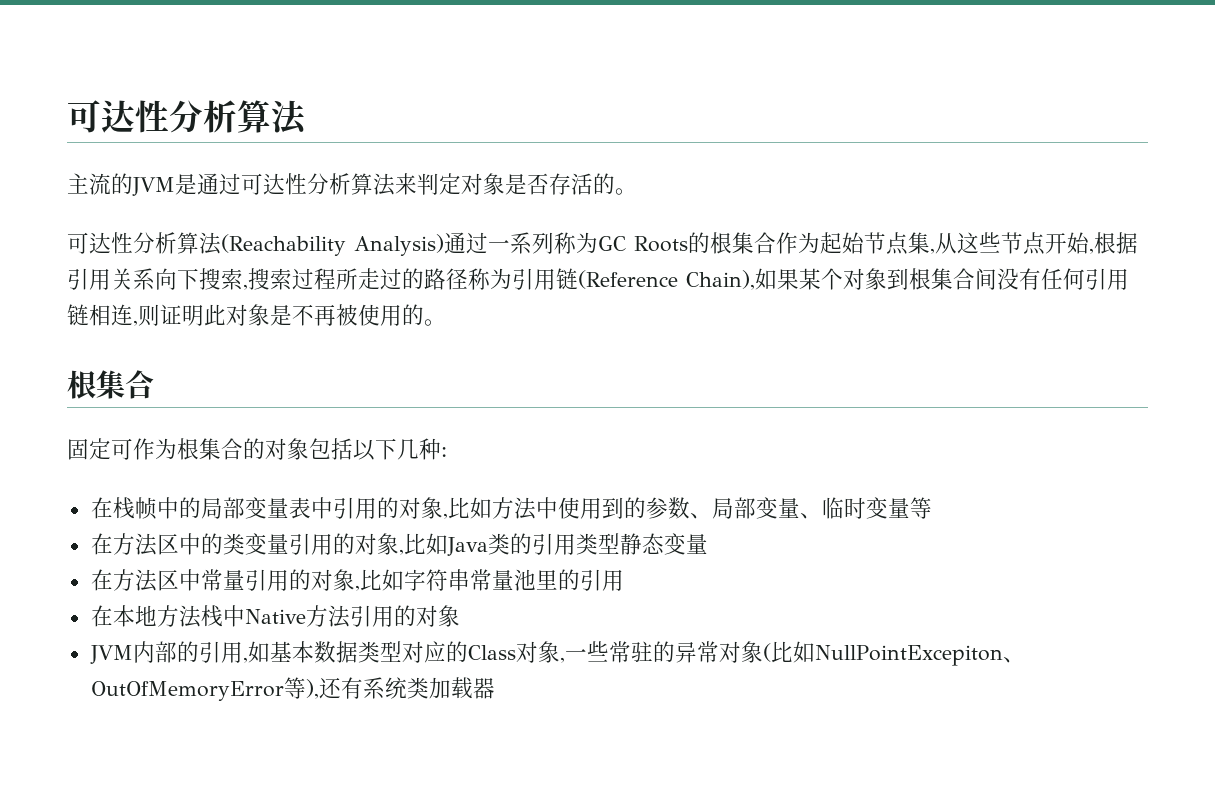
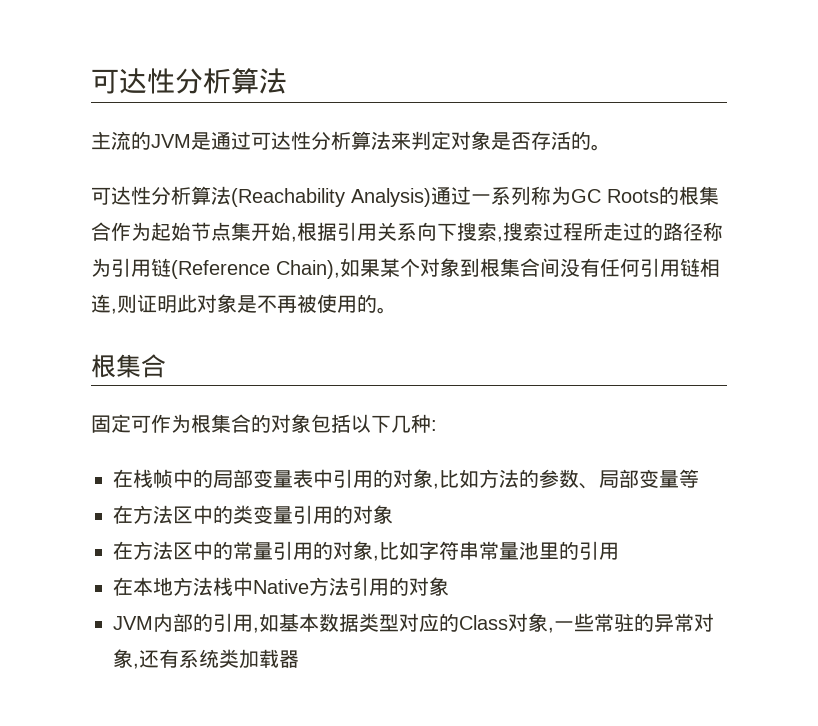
- 可达性分析算法(Reachability Analysis)通过一系列称为GC Roots的根集合作为起始节点集,从这些节点开始,根据引用关系向下搜索,搜索过程所走过的路径称为引用链(Reference Chain),如果某个对象到根集合间没有任何引用链相连,则证明此对象是不再被使用的。
+ 可达性分析算法(Reachability Analysis)通过一系列称为GC Roots的根集合作为起始节点集开始,根据引用关系向下搜索,搜索过程所走过的路径称为引用链(Reference Chain),如果某个对象到根集合间没有任何引用链相连,则证明此对象是不再被使用的。
- 在栈帧中的局部变量表中引用的对象,比如方法中使用到的参数、局部变量、临时变量等
+ 在栈帧中的局部变量表中引用的对象,比如方法的参数、局部变量等
- 在方法区中的类变量引用的对象,比如Java类的引用类型静态变量
- 在方法区中常量引用的对象,比如字符串常量池里的引用
+ 在方法区中的类变量引用的对象
+ 在方法区中的常量引用的对象,比如字符串常量池里的引用
- JVM内部的引用,如基本数据类型对应的Class对象,一些常驻的异常对象(比如NullPointExcepiton、OutOfMemoryError等),还有系统类加载器
+ JVM内部的引用,如基本数据类型对应的Class对象,一些常驻的异常对象,还有系统类加载器

